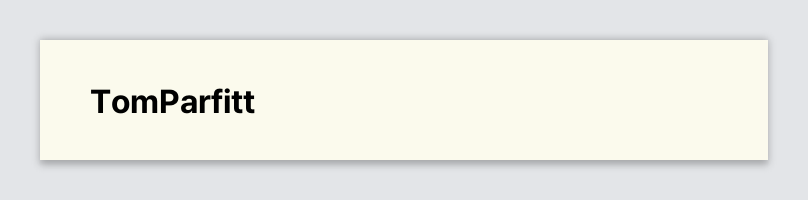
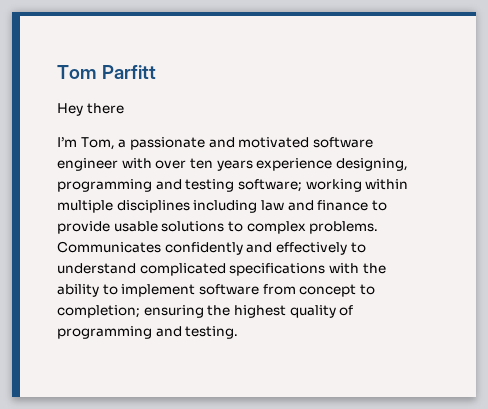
- TomParfitt
+ Tom Parfitt
+ Hey there
+ I’m Tom, a passionate and motivated software engineer with over ten years experience designing, programming and testing software; working within multiple disciplines including law and finance to provide usable solutions to complex problems. Communicates confidently and effectively to understand complicated specifications with the ability to implement software from concept to completion; ensuring the highest quality of programming and testing.

